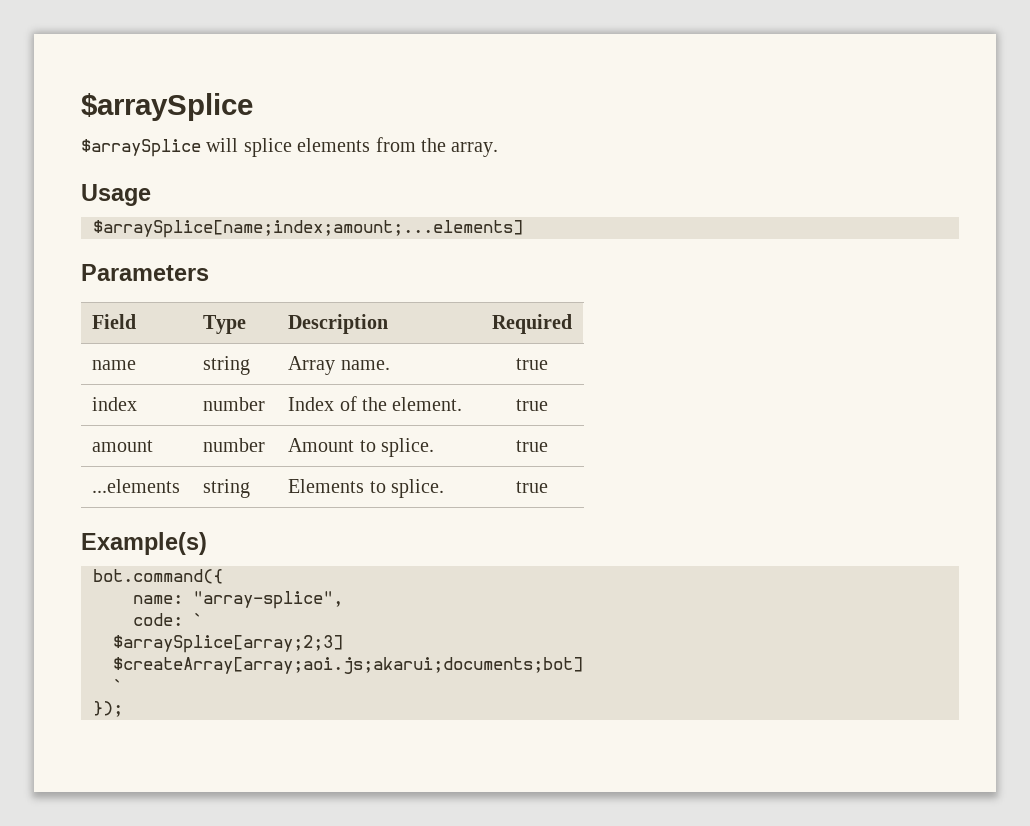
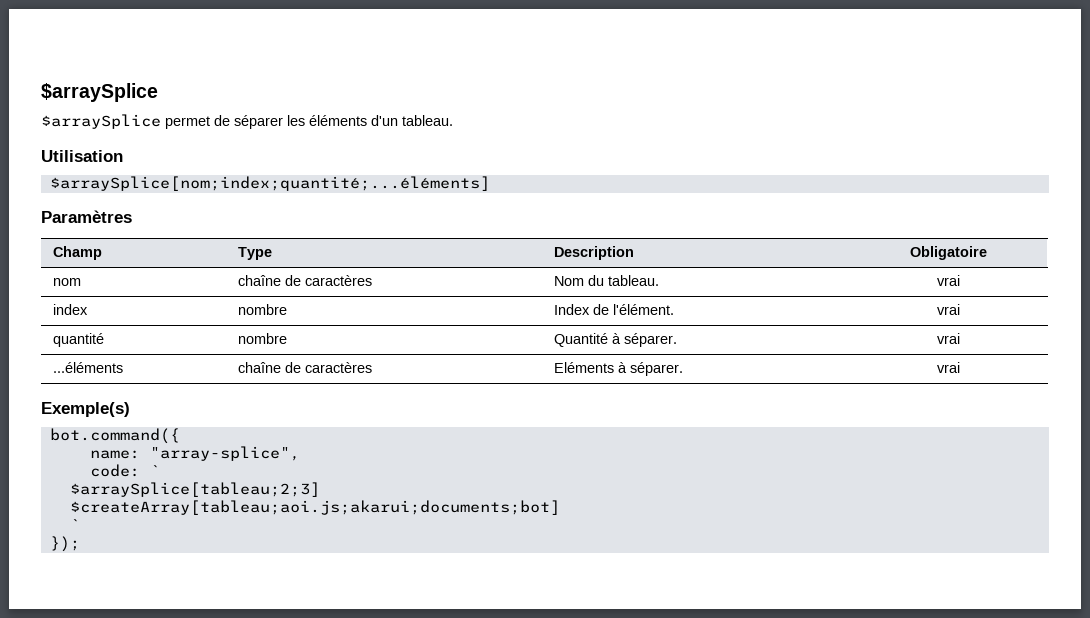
- $arraySplice will splice elements from the array.
- Usage
- $arraySplice[name;index;amount;...elements]
- Parameters
- Field | Type | Description | Required
- name | string | Array name. | true
+ $arraySplice permet de séparer les éléments d'un tableau.
+ Utilisation
+ $arraySplice[nom;index;quantité;...éléments]
+ Paramètres
+ Champ | Type | Description | Obligatoire
+ nom | chaîne de caractères | Nom du tableau. | vrai
- index | number | Index of the element. | true
- amount | number | Amount to splice. | true
- ...elements | string | Elements to splice. | true
- Example(s)
+ index | nombre | Index de l'élément. | vrai
+ quantité | nombre | Quantité à séparer. | vrai
+ ...éléments | chaîne de caractères | Eléments à séparer. | vrai
+ Exemple(s)
- $arraySplice[array;2;3]
- $createArray[array;aoi.js;akarui;documents;bot]
+ $arraySplice[tableau;2;3]
+ $createArray[tableau;aoi.js;akarui;documents;bot]

